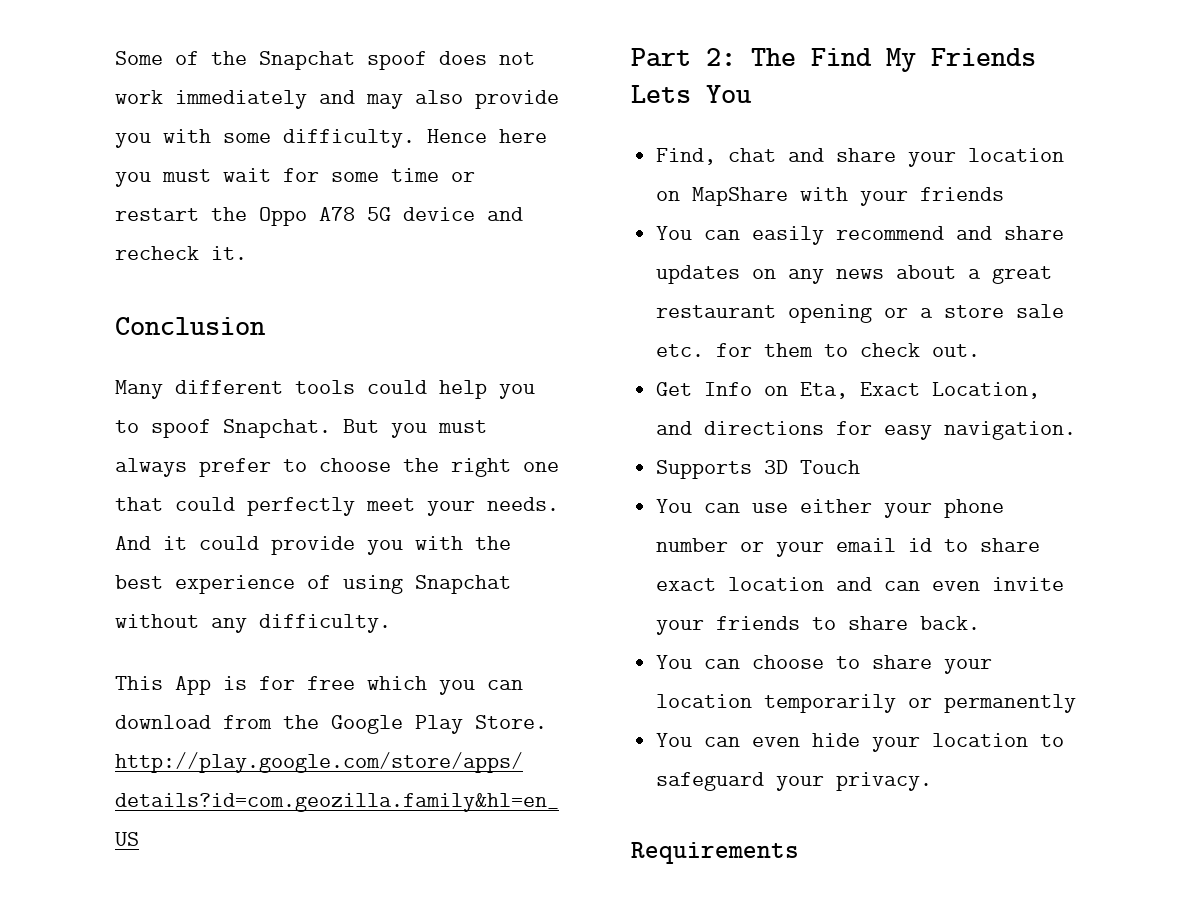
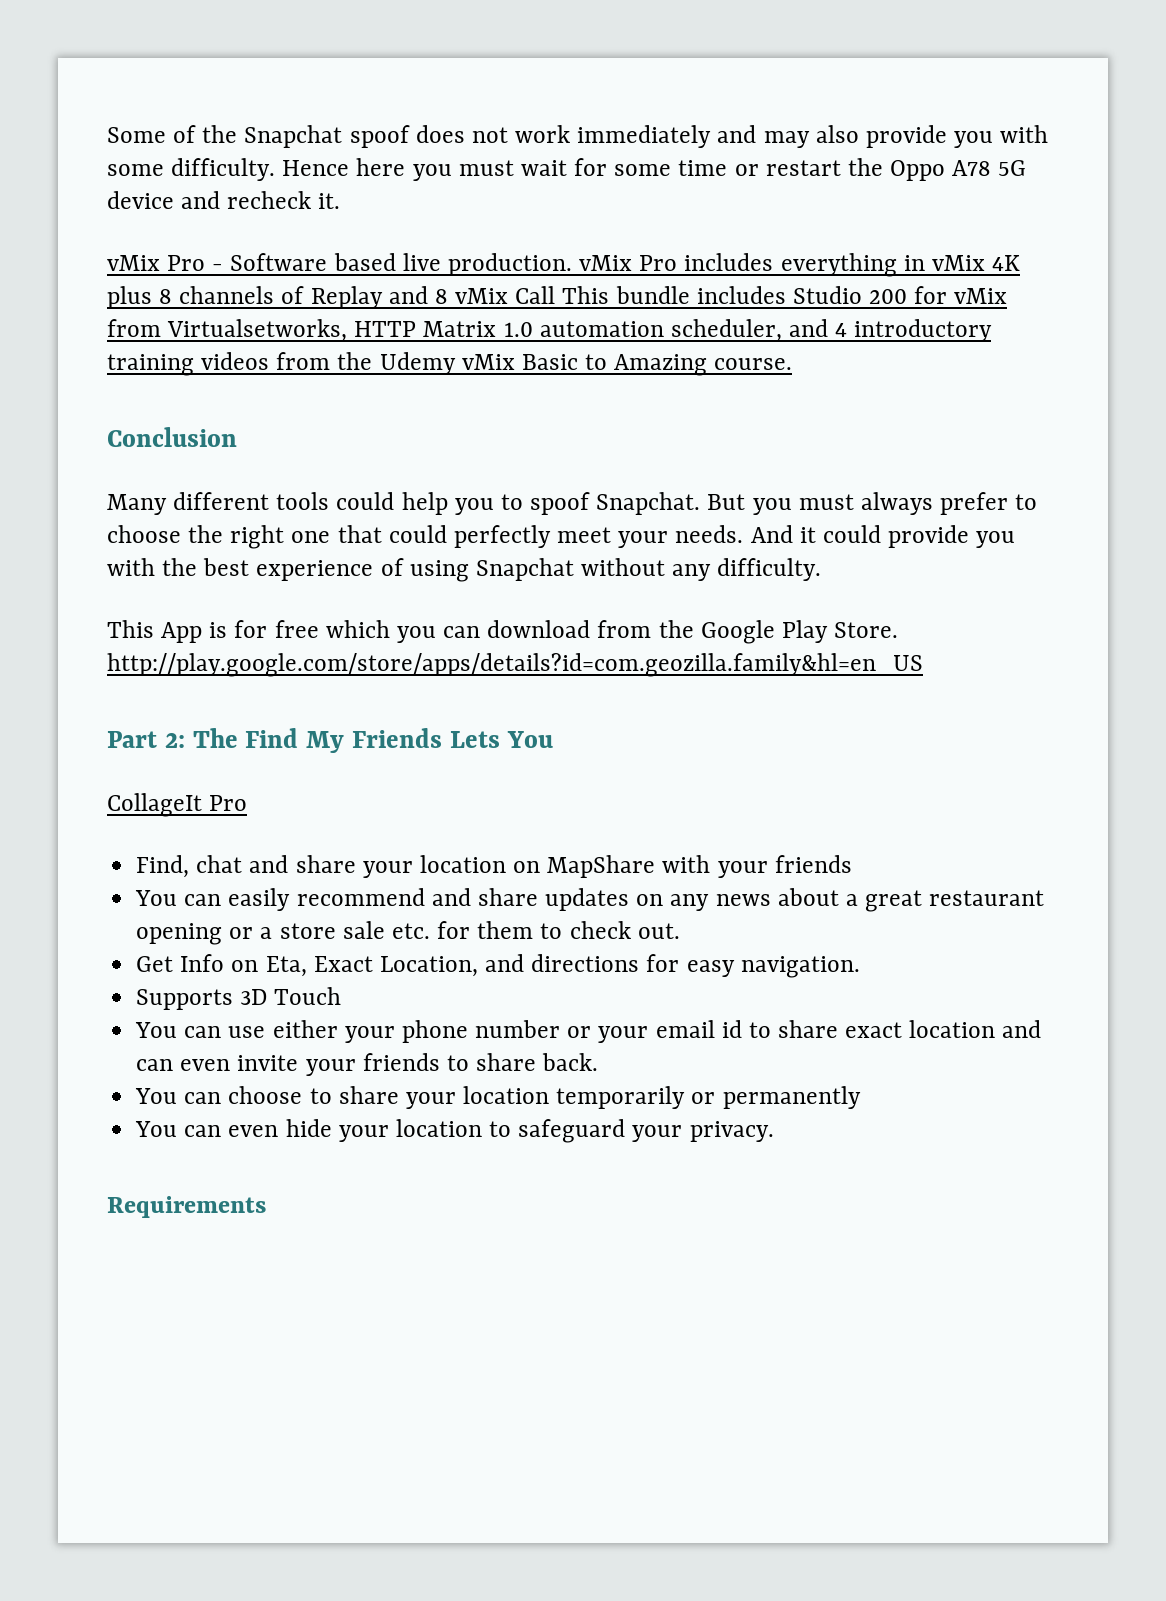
+ vMix Pro - Software based live production. vMix Pro includes everything in vMix 4K plus 8 channels of Replay and 8 vMix Call This bundle includes Studio 200 for vMix from Virtualsetworks, HTTP Matrix 1.0 automation scheduler, and 4 introductory training videos from the Udemy vMix Basic to Amazing course.
+ CollageIt Pro

